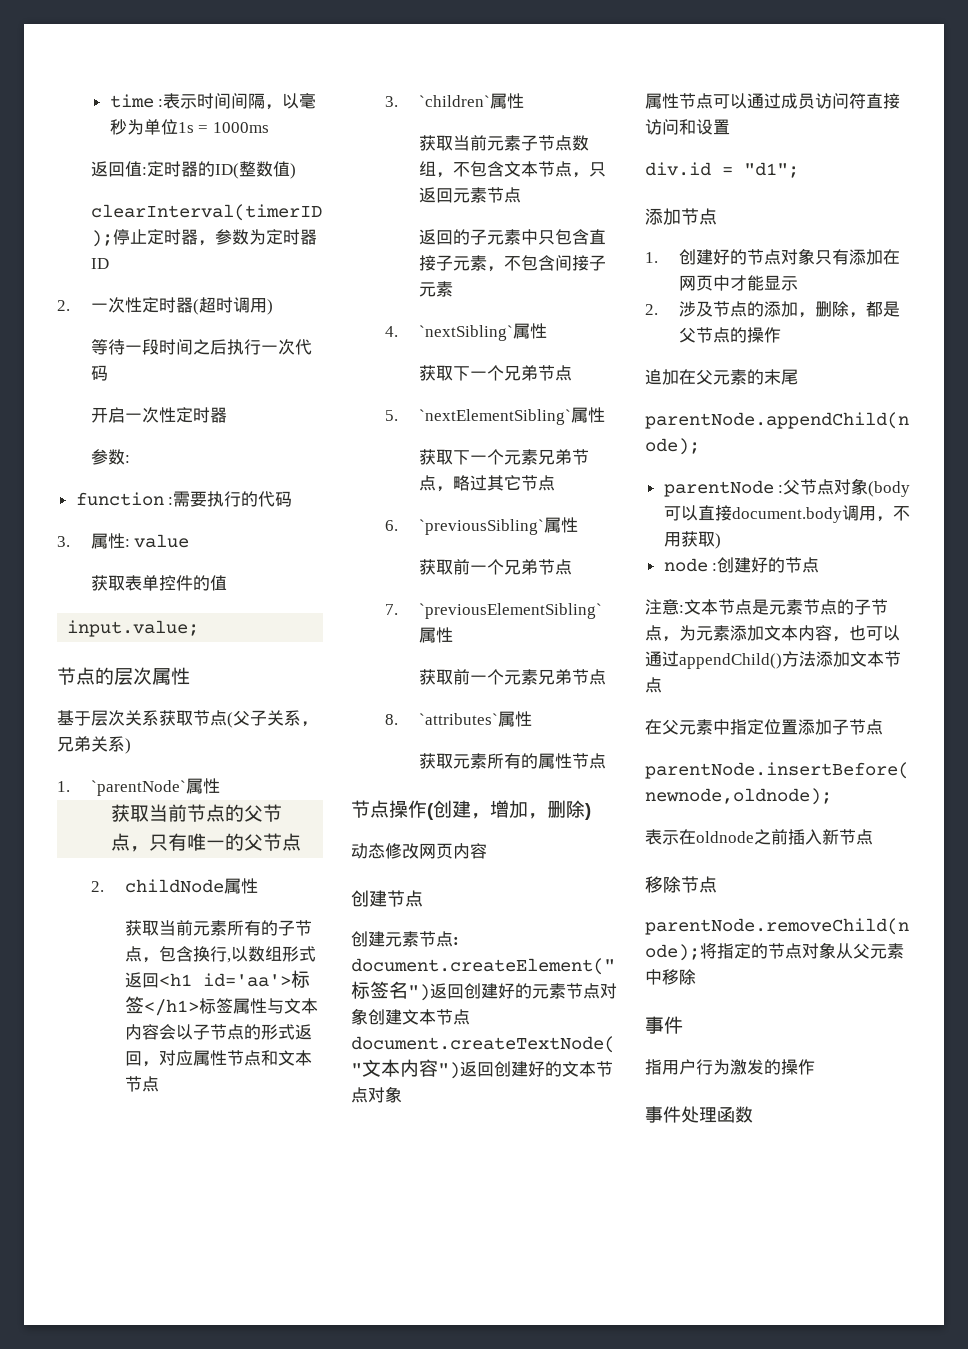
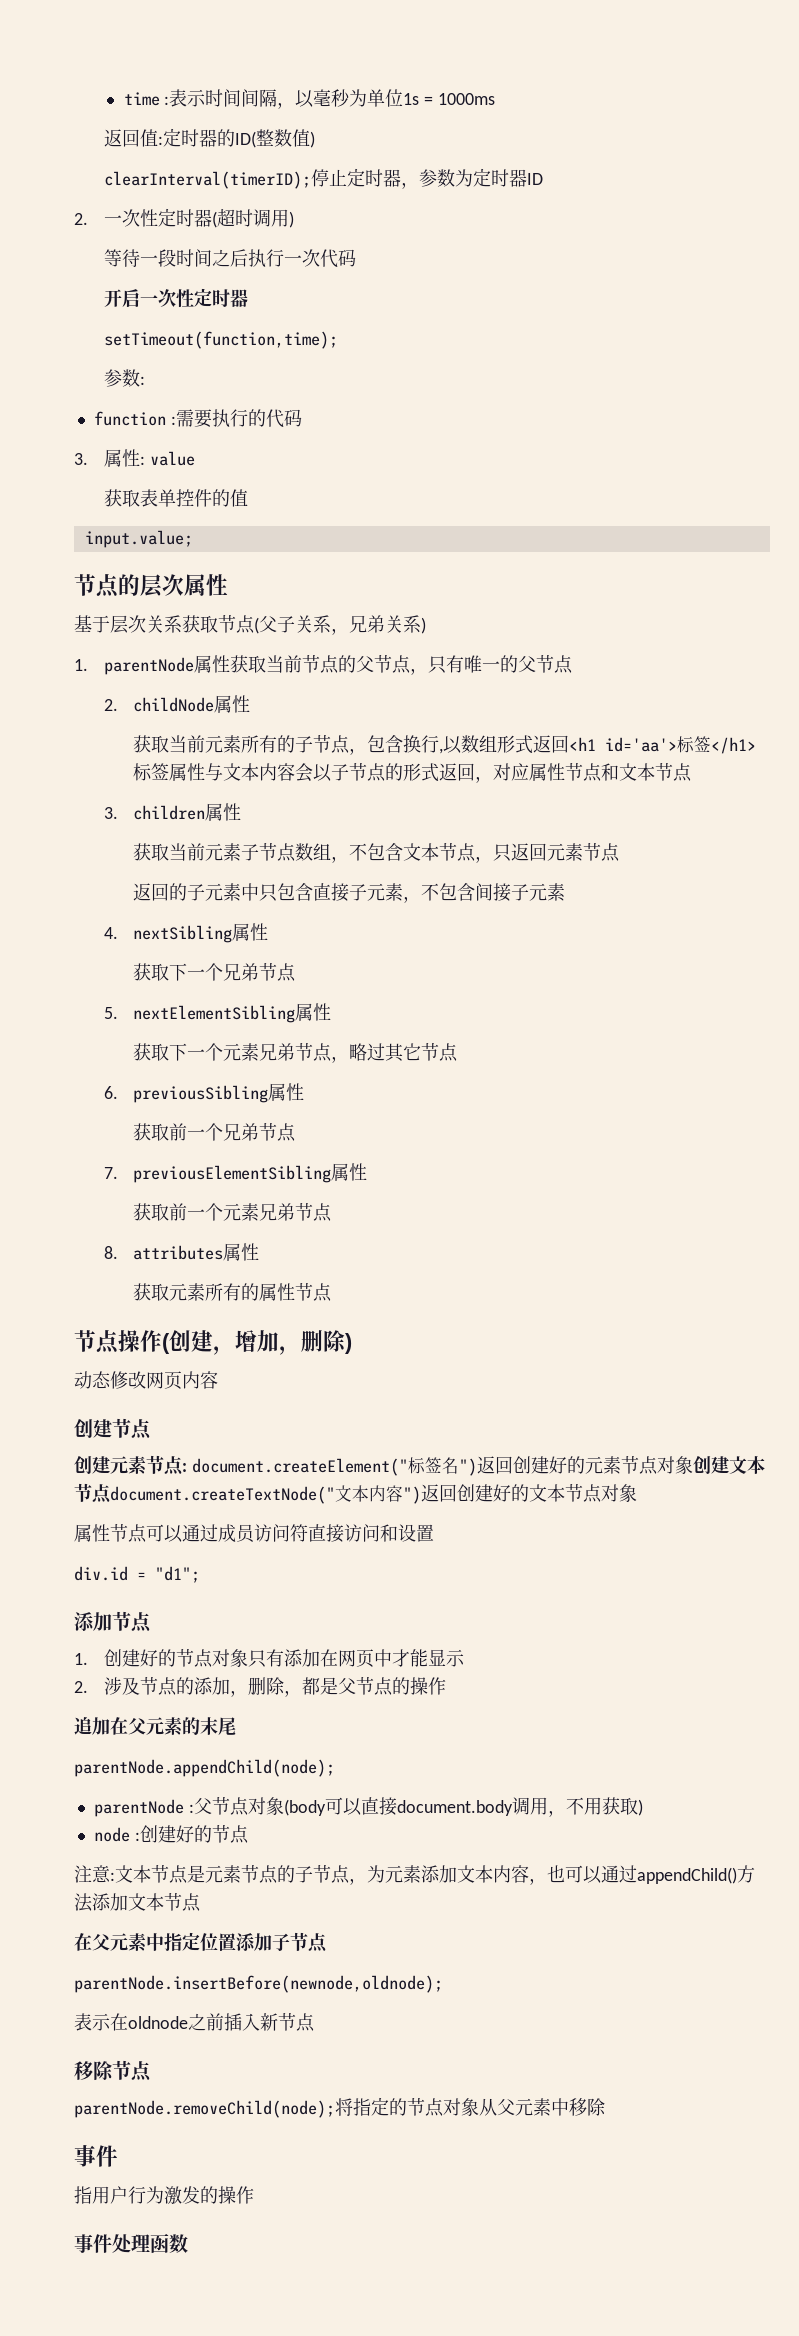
+ setTimeout(function,time);
- 1. `parentNode`属性
- 获取当前节点的父节点，只有唯一的父节点
+ 1. parentNode属性获取当前节点的父节点，只有唯一的父节点
- 3. `children`属性
+ 3. children属性
- 4. `nextSibling`属性
+ 4. nextSibling属性
- 5. `nextElementSibling`属性
+ 5. nextElementSibling属性
- 6. `previousSibling`属性
+ 6. previousSibling属性
- 7. `previousElementSibling`属性
+ 7. previousElementSibling属性
- 8. `attributes`属性
+ 8. attributes属性

